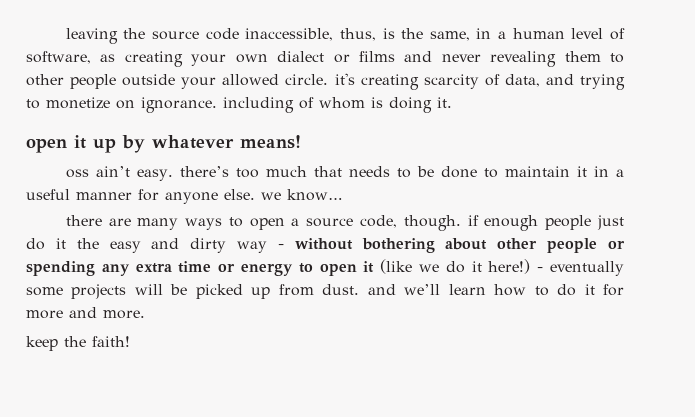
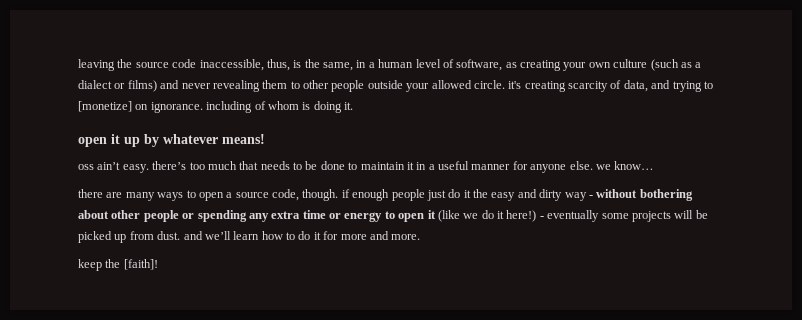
- leaving the source code inaccessible, thus, is the same, in a human level of software, as creating your own dialect or films and never revealing them to other people outside your allowed circle. it's creating scarcity of data, and trying to monetize on ignorance. including of whom is doing it.
+ leaving the source code inaccessible, thus, is the same, in a human level of software, as creating your own culture (such as a dialect or films) and never revealing them to other people outside your allowed circle. it's creating scarcity of data, and trying to [monetize] on ignorance. including of whom is doing it.
- keep the faith!
+ keep the [faith]!

